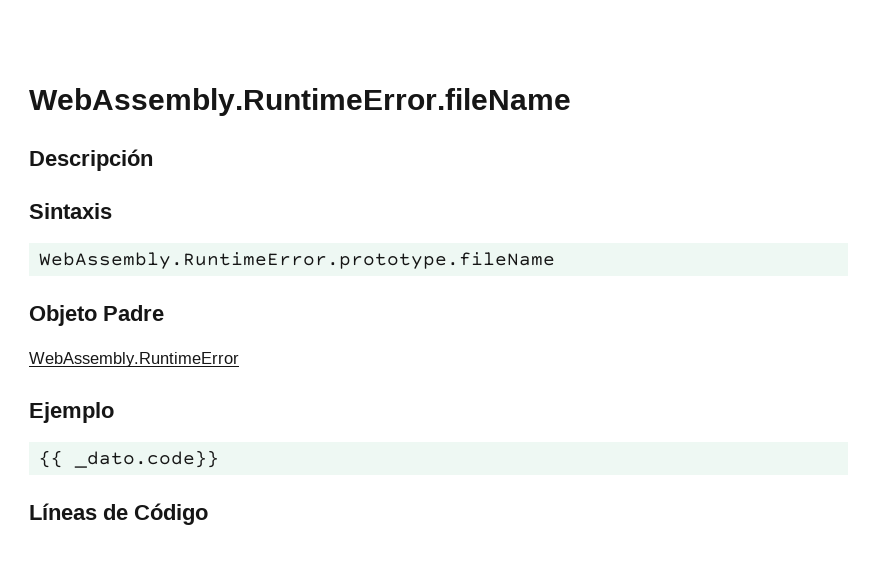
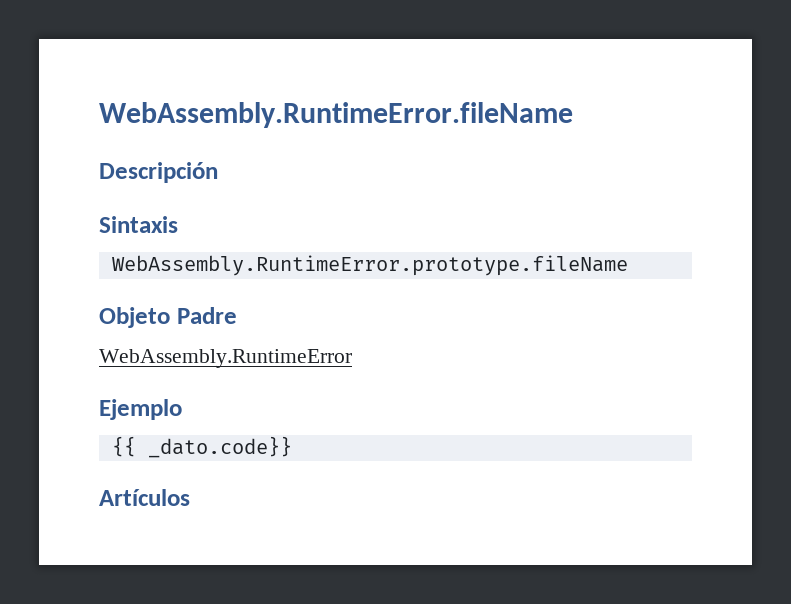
- Líneas de Código
+ Artículos

